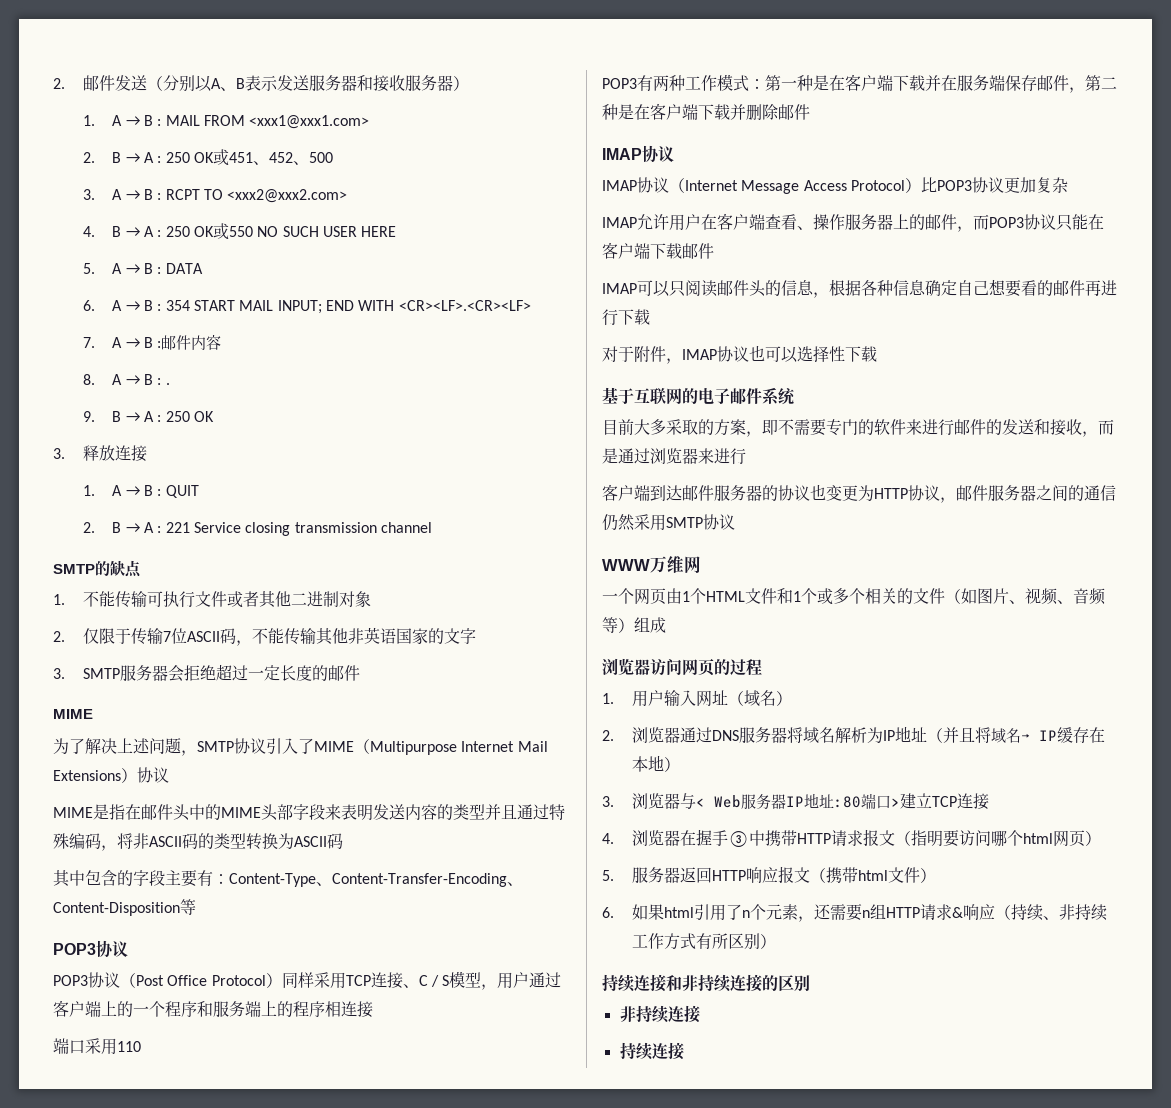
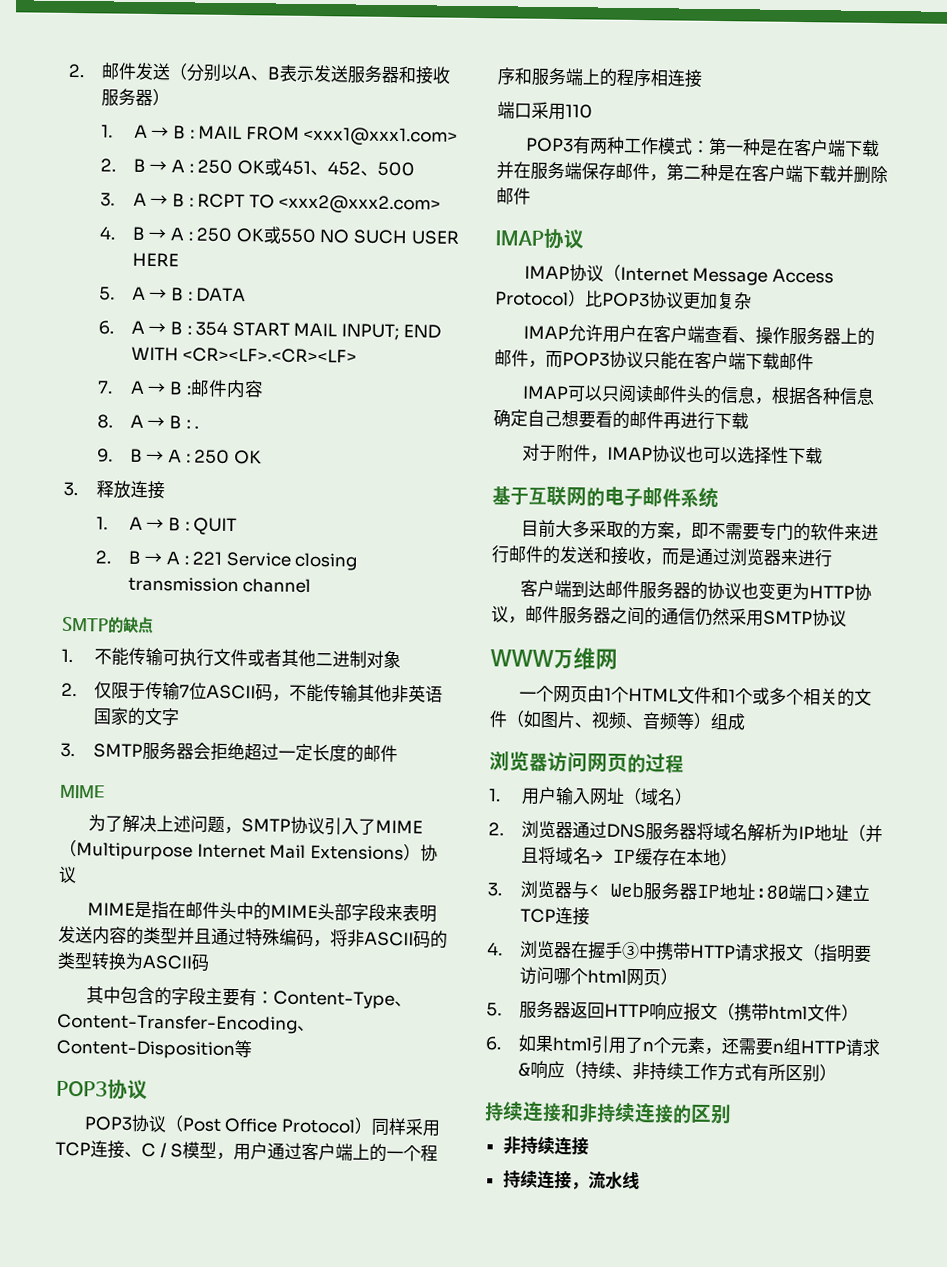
  持续连接和非持续连接的区别
  非持续连接
- 持续连接
+ 持续连接，流水线

